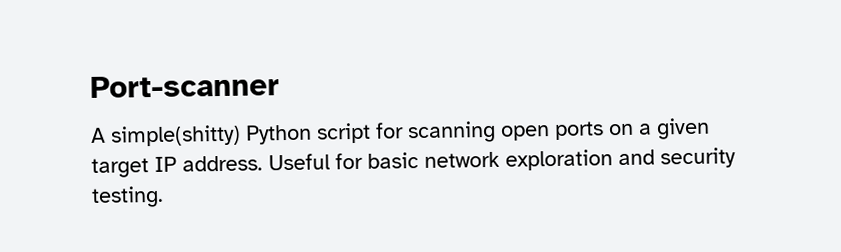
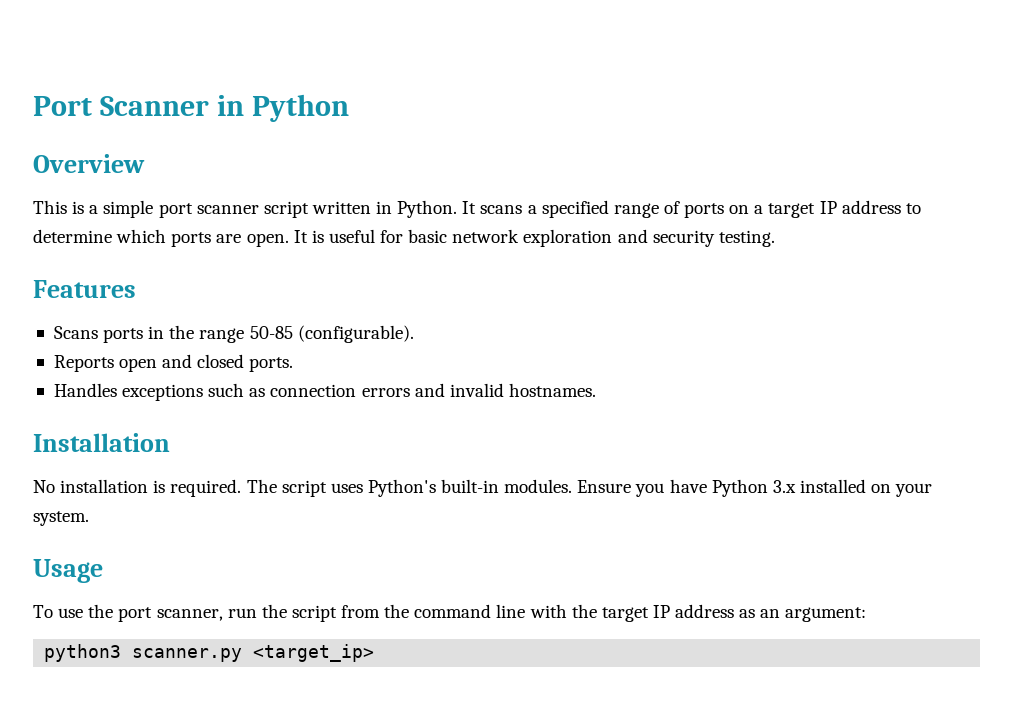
- Port-scanner
- A simple(shitty) Python script for scanning open ports on a given target IP address. Useful for basic network exploration and security testing.
+ Port Scanner in Python
+ Overview
+ This is a simple port scanner script written in Python. It scans a specified range of ports on a target IP address to determine which ports are open. It is useful for basic network exploration and security testing.
+ Features
+ Scans ports in the range 50-85 (configurable).
+ Reports open and closed ports.
+ Handles exceptions such as connection errors and invalid hostnames.
+ Installation
+ No installation is required. The script uses Python's built-in modules. Ensure you have Python 3.x installed on your system.
+ Usage
+ To use the port scanner, run the script from the command line with the target IP address as an argument:
+ python3 scanner.py <target_ip>

